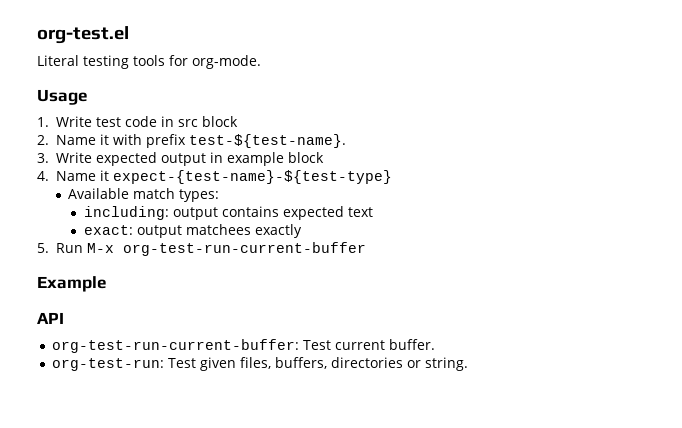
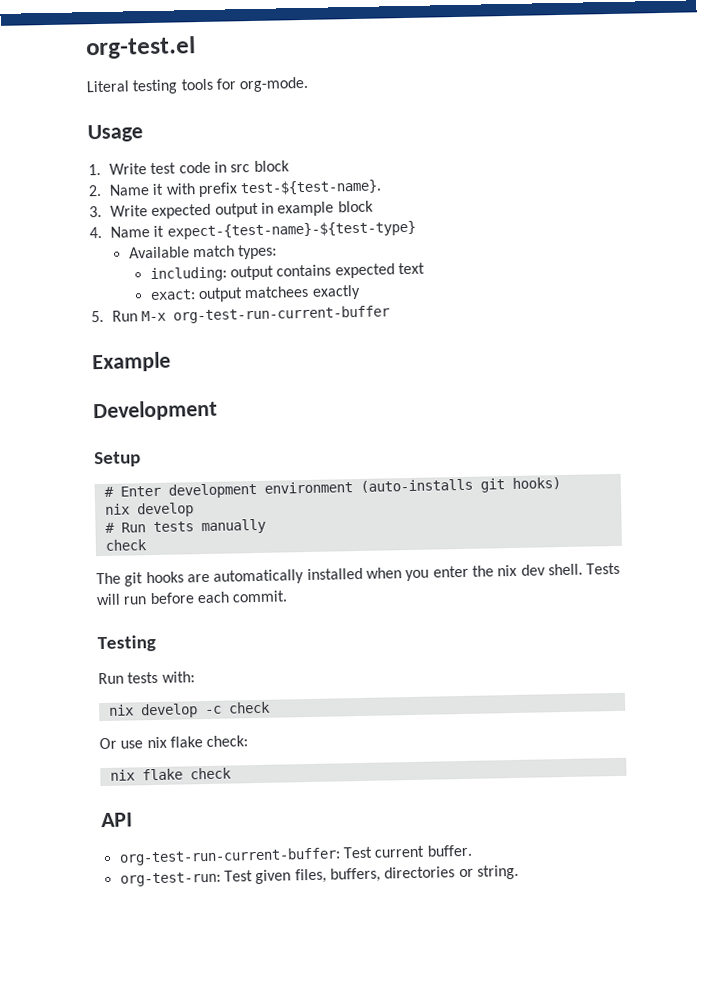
+ Development
+ Setup
+ # Enter development environment (auto-installs git hooks)
+ nix develop
+ # Run tests manually
+ check
+ The git hooks are automatically installed when you enter the nix dev shell. Tests will run before each commit.
+ Testing
+ Run tests with:
+ nix develop -c check
+ Or use nix flake check:
+ nix flake check

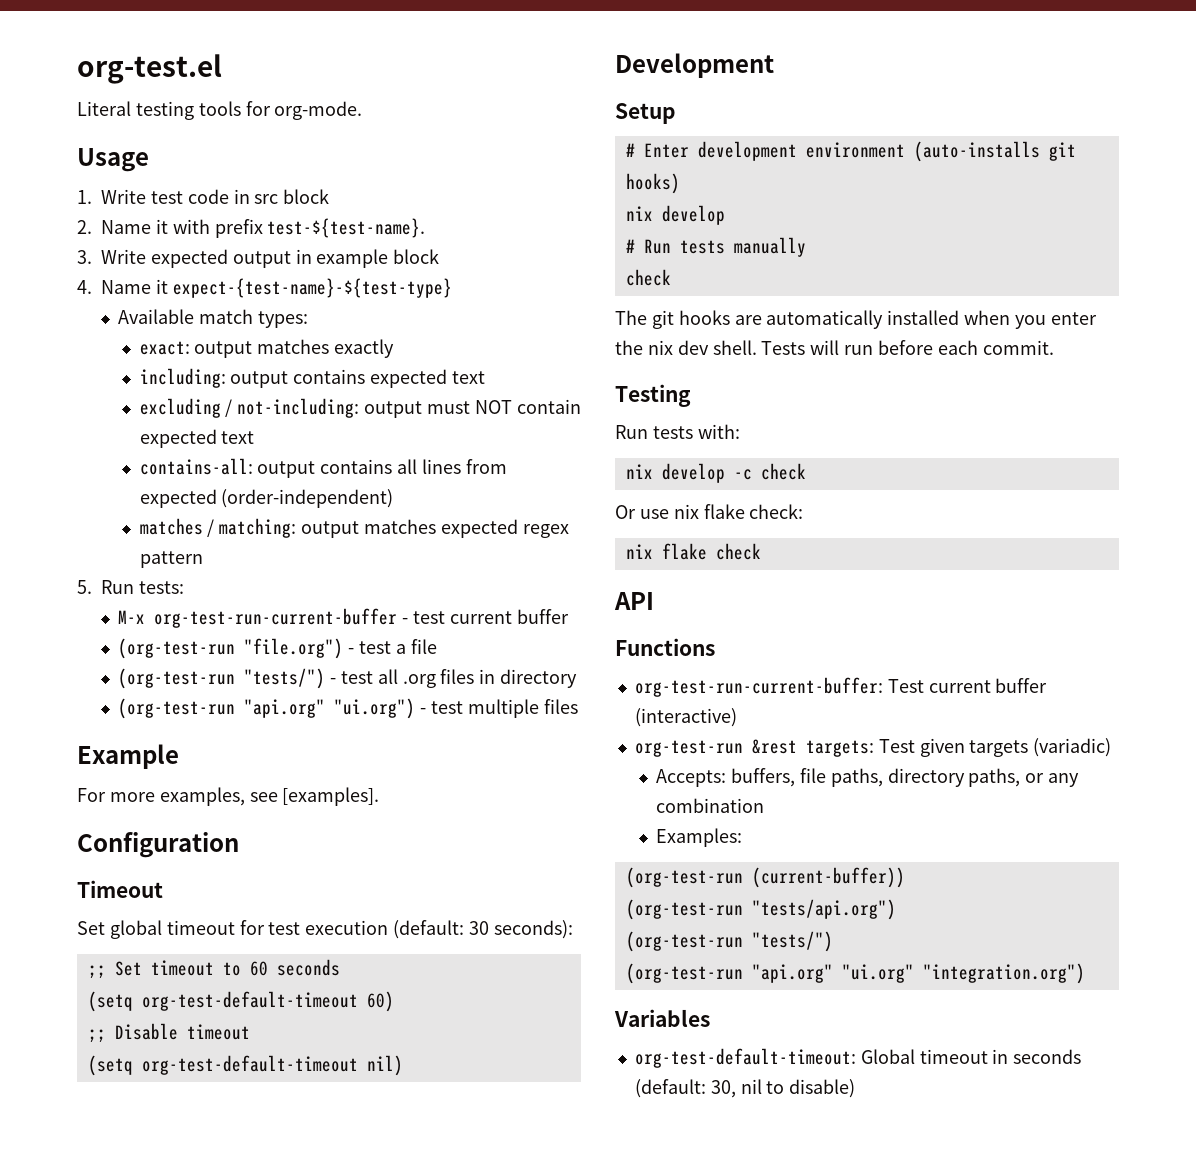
+ exact: output matches exactly
- exact: output matchees exactly
+ excluding / not-including: output must NOT contain expected text
+ contains-all: output contains all lines from expected (order-independent)
+ matches / matching: output matches expected regex pattern
- 5. Run M-x org-test-run-current-buffer
+ 5. Run tests:
+ M-x org-test-run-current-buffer - test current buffer
+ (org-test-run "file.org") - test a file
+ (org-test-run "tests/") - test all .org files in directory
+ (org-test-run "api.org" "ui.org") - test multiple files
  Example
+ For more examples, see [examples].
+ Configuration
+ Timeout
+ Set global timeout for test execution (default: 30 seconds):
+ ;; Set timeout to 60 seconds
+ (setq org-test-default-timeout 60)
+ ;; Disable timeout
+ (setq org-test-default-timeout nil)
+ Functions
- org-test-run-current-buffer: Test current buffer.
- org-test-run: Test given files, buffers, directories or string.
+ org-test-run-current-buffer: Test current buffer (interactive)
+ org-test-run &rest targets: Test given targets (variadic)
+ Accepts: buffers, file paths, directory paths, or any combination
+ Examples:
+ (org-test-run (current-buffer))
+ (org-test-run "tests/api.org")
+ (org-test-run "tests/")
+ (org-test-run "api.org" "ui.org" "integration.org")
+ Variables
+ org-test-default-timeout: Global timeout in seconds (default: 30, nil to disable)

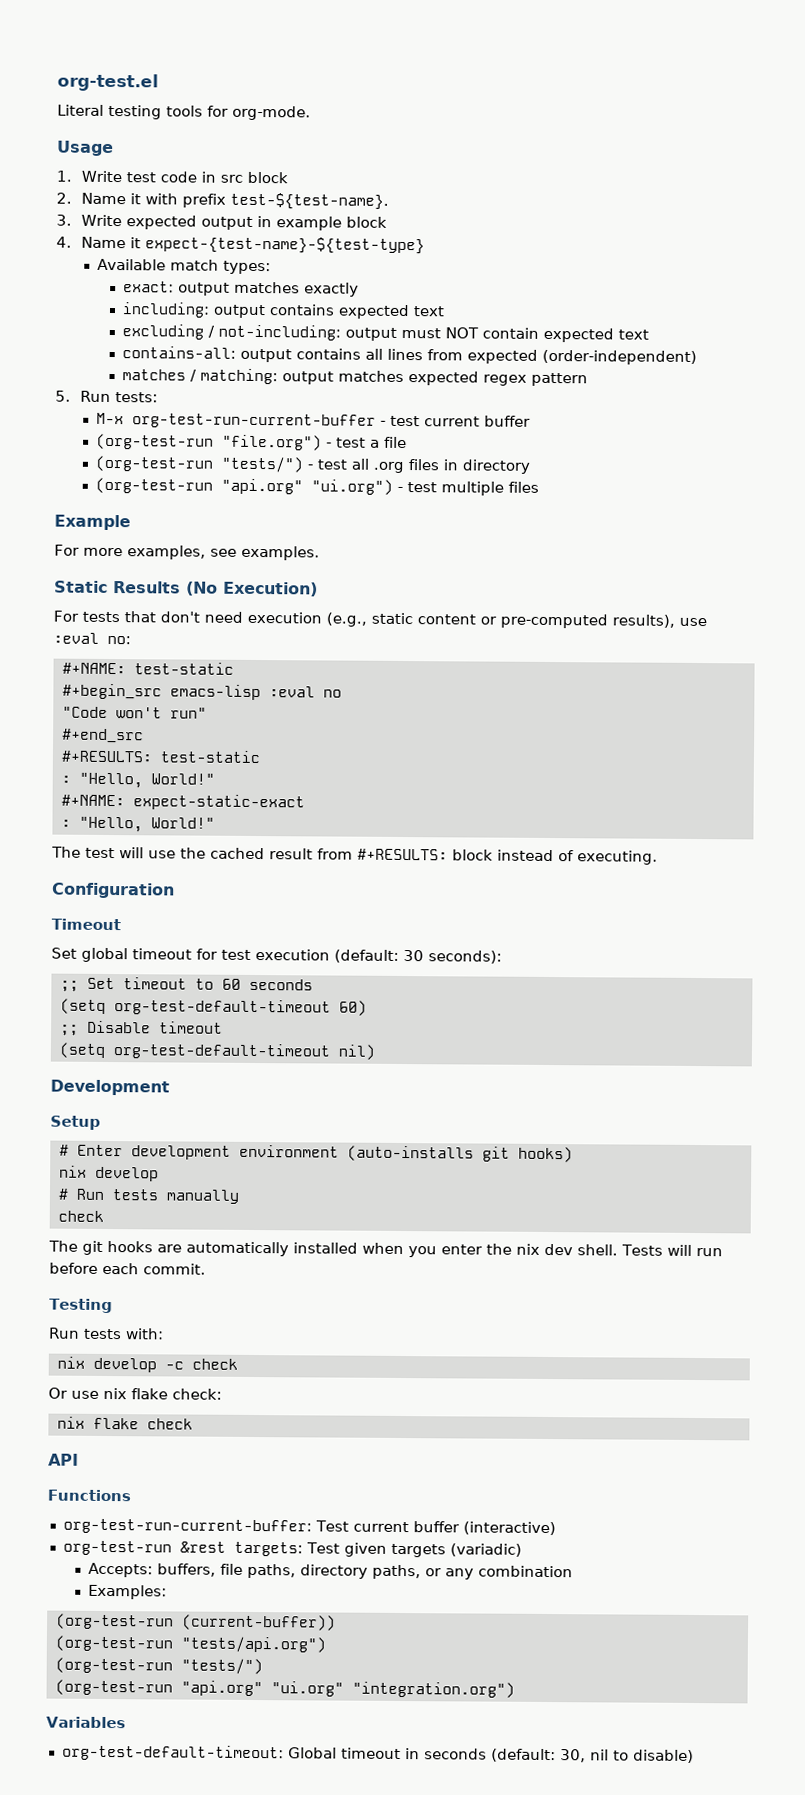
- For more examples, see [examples].
+ For more examples, see examples.
+ Static Results (No Execution)
+ For tests that don't need execution (e.g., static content or pre-computed results), use :eval no:
+ #+NAME: test-static
+ #+begin_src emacs-lisp :eval no
+ "Code won't run"
+ #+end_src
+ #+RESULTS: test-static
+ : "Hello, World!"
+ #+NAME: expect-static-exact
+ : "Hello, World!"
+ The test will use the cached result from #+RESULTS: block instead of executing.

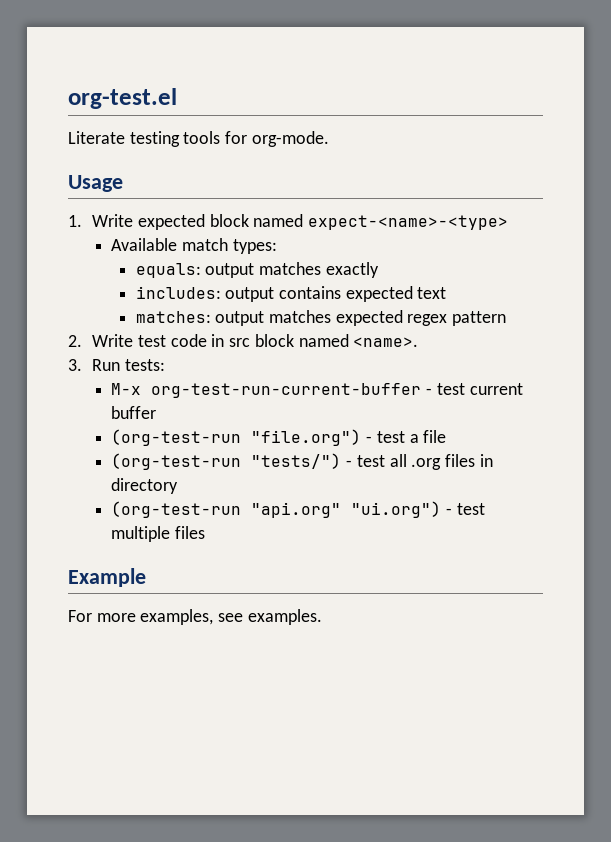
- Literal testing tools for org-mode.
+ Literate testing tools for org-mode.
- 1. Write test code in src block
- 2. Name it with prefix test-${test-name}.
- 3. Write expected output in example block
- 4. Name it expect-{test-name}-${test-type}
+ 1. Write expected block named expect-<name>-<type>
  Available match types:
- exact: output matches exactly
- including: output contains expected text
- excluding / not-including: output must NOT contain expected text
- contains-all: output contains all lines from expected (order-independent)
- matches / matching: output matches expected regex pattern
- 5. Run tests:
+ equals: output matches exactly
+ includes: output contains expected text
+ matches: output matches expected regex pattern
+ 2. Write test code in src block named <name>.
+ 3. Run tests:
- Static Results (No Execution)
- For tests that don't need execution (e.g., static content or pre-computed results), use :eval no:
- #+NAME: test-static
- #+begin_src emacs-lisp :eval no
- "Code won't run"
- #+end_src
- #+RESULTS: test-static
- : "Hello, World!"
- #+NAME: expect-static-exact
- : "Hello, World!"
- The test will use the cached result from #+RESULTS: block instead of executing.
- Configuration
- Timeout
- Set global timeout for test execution (default: 30 seconds):
- ;; Set timeout to 60 seconds
- (setq org-test-default-timeout 60)
- ;; Disable timeout
- (setq org-test-default-timeout nil)
- Development
- Setup
- # Enter development environment (auto-installs git hooks)
- nix develop
- # Run tests manually
- check
- The git hooks are automatically installed when you enter the nix dev shell. Tests will run before each commit.
- Testing
- Run tests with:
- nix develop -c check
- Or use nix flake check:
- nix flake check
- API
- Functions
- org-test-run-current-buffer: Test current buffer (interactive)
- org-test-run &rest targets: Test given targets (variadic)
- Accepts: buffers, file paths, directory paths, or any combination
- Examples:
- (org-test-run (current-buffer))
- (org-test-run "tests/api.org")
- (org-test-run "tests/")
- (org-test-run "api.org" "ui.org" "integration.org")
- Variables
- org-test-default-timeout: Global timeout in seconds (default: 30, nil to disable)

